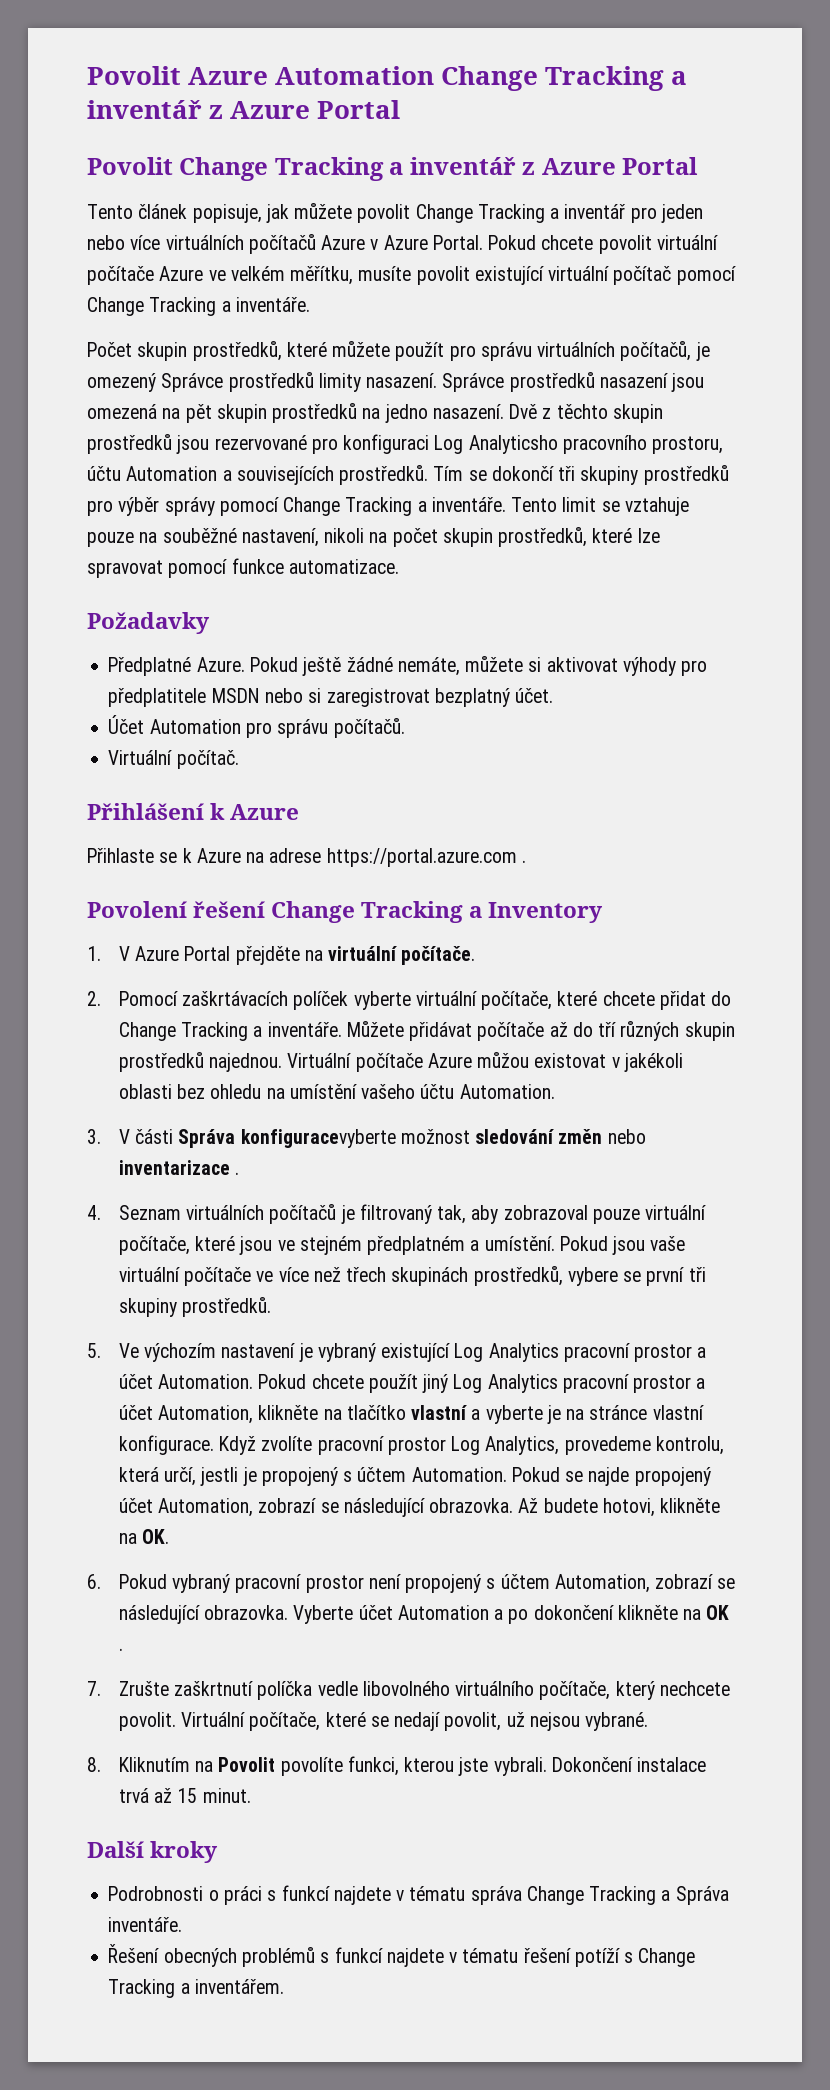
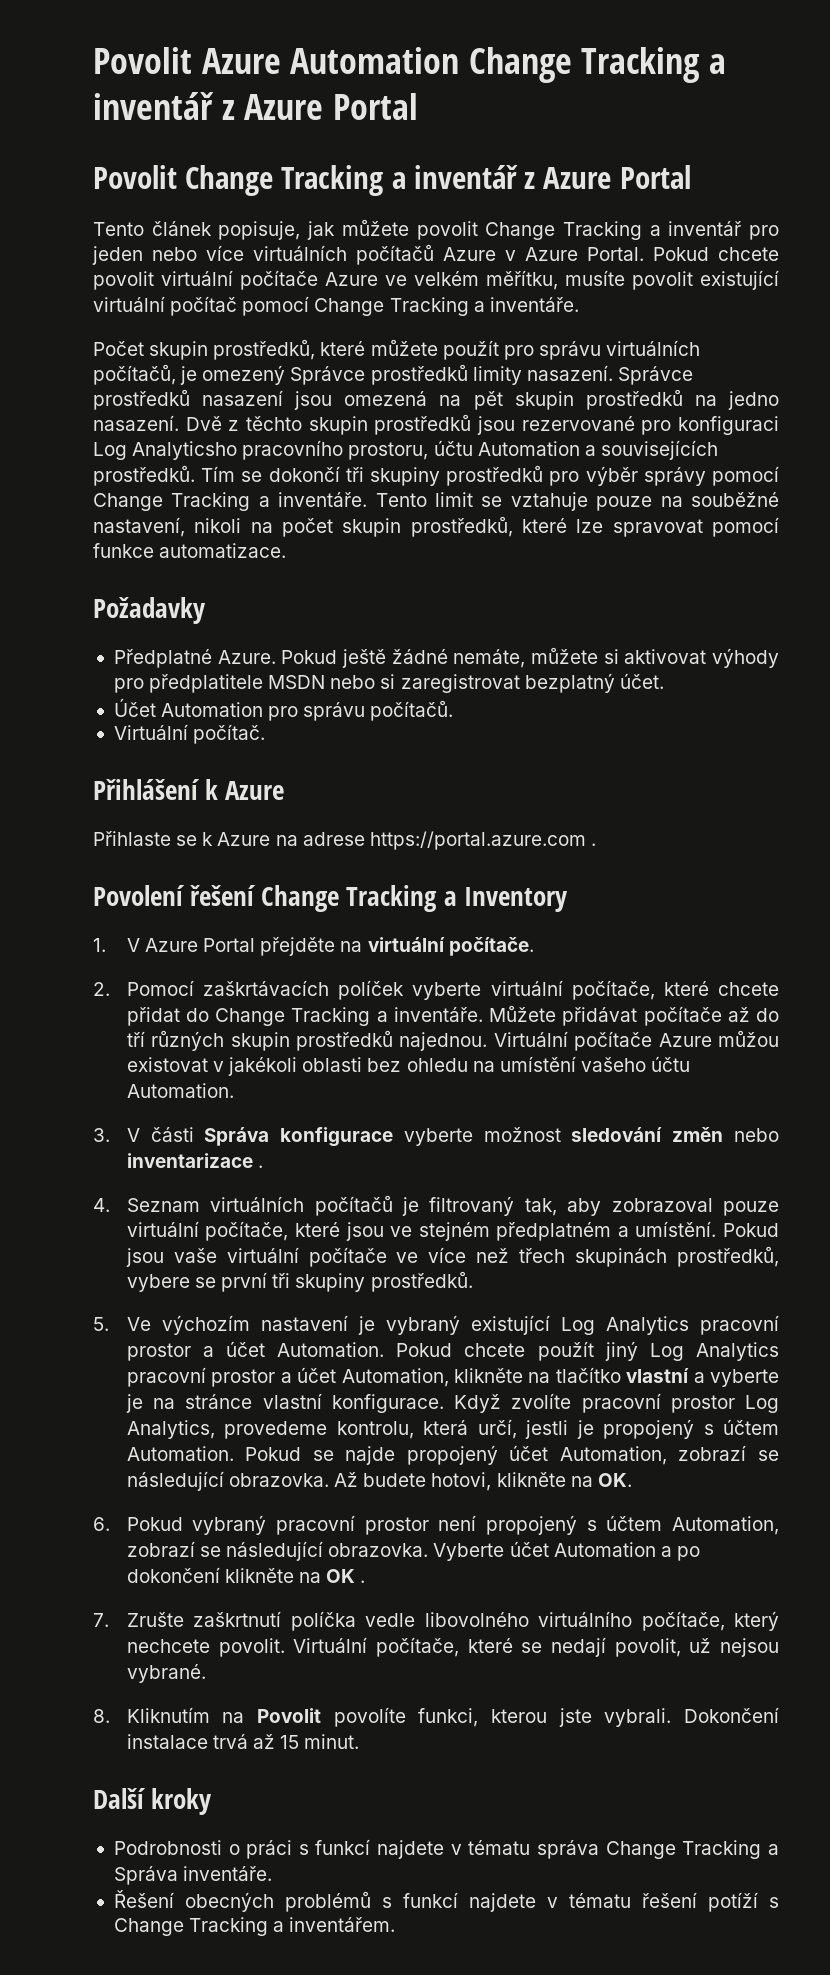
- 3. V části Správa konfiguracevyberte možnost sledování změn nebo inventarizace .
+ 3. V části Správa konfigurace vyberte možnost sledování změn nebo inventarizace .

